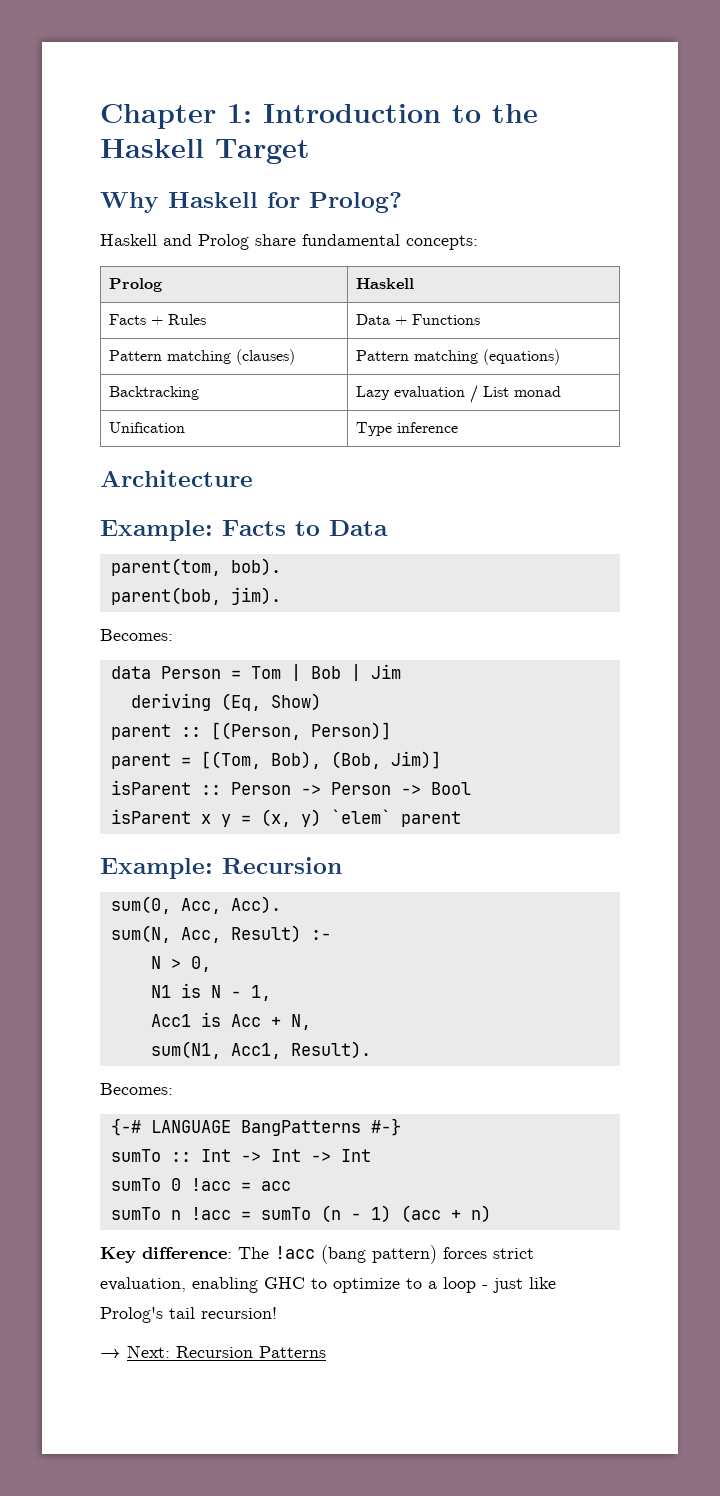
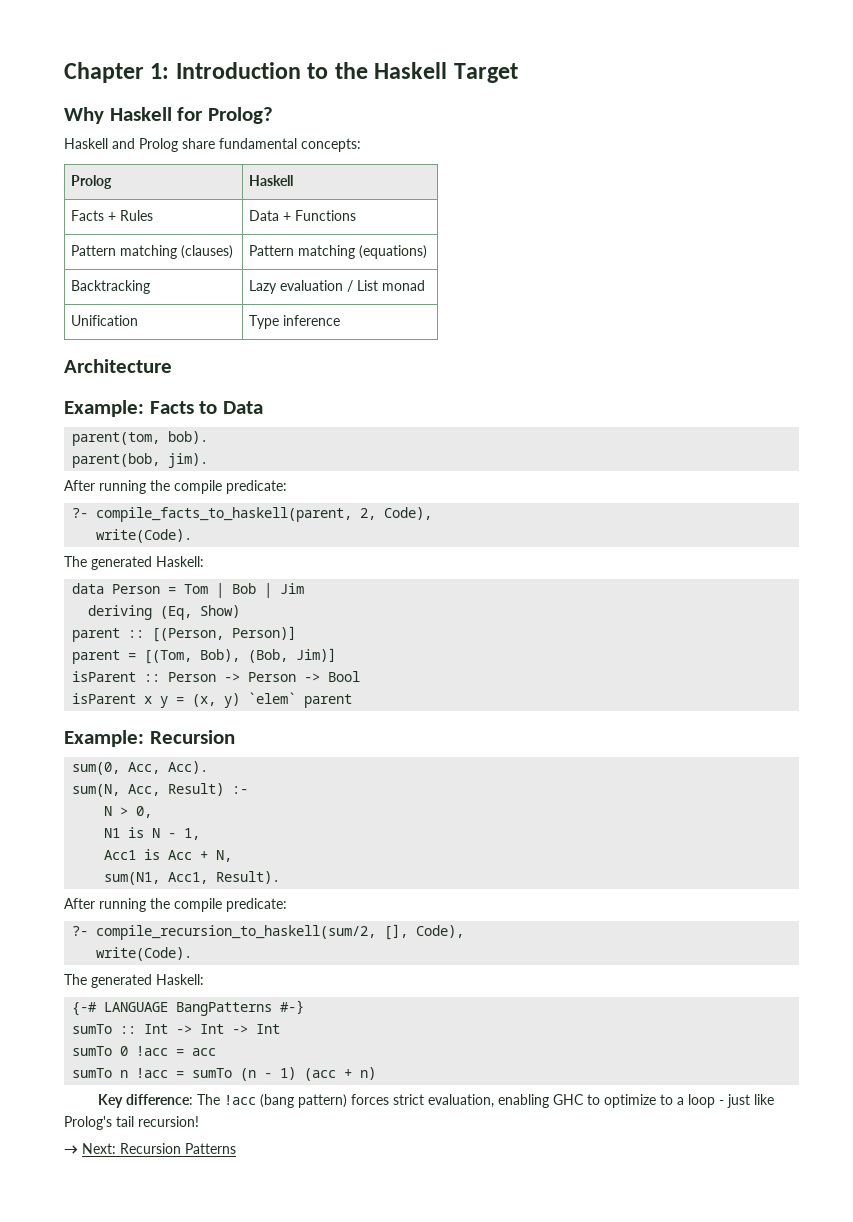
  parent(bob, jim).
- Becomes:
+ After running the compile predicate:
+ ?- compile_facts_to_haskell(parent, 2, Code),
+ write(Code).
+ The generated Haskell:
  sum(N1, Acc1, Result).
- Becomes:
+ After running the compile predicate:
+ ?- compile_recursion_to_haskell(sum/2, [], Code),
+ write(Code).
+ The generated Haskell:

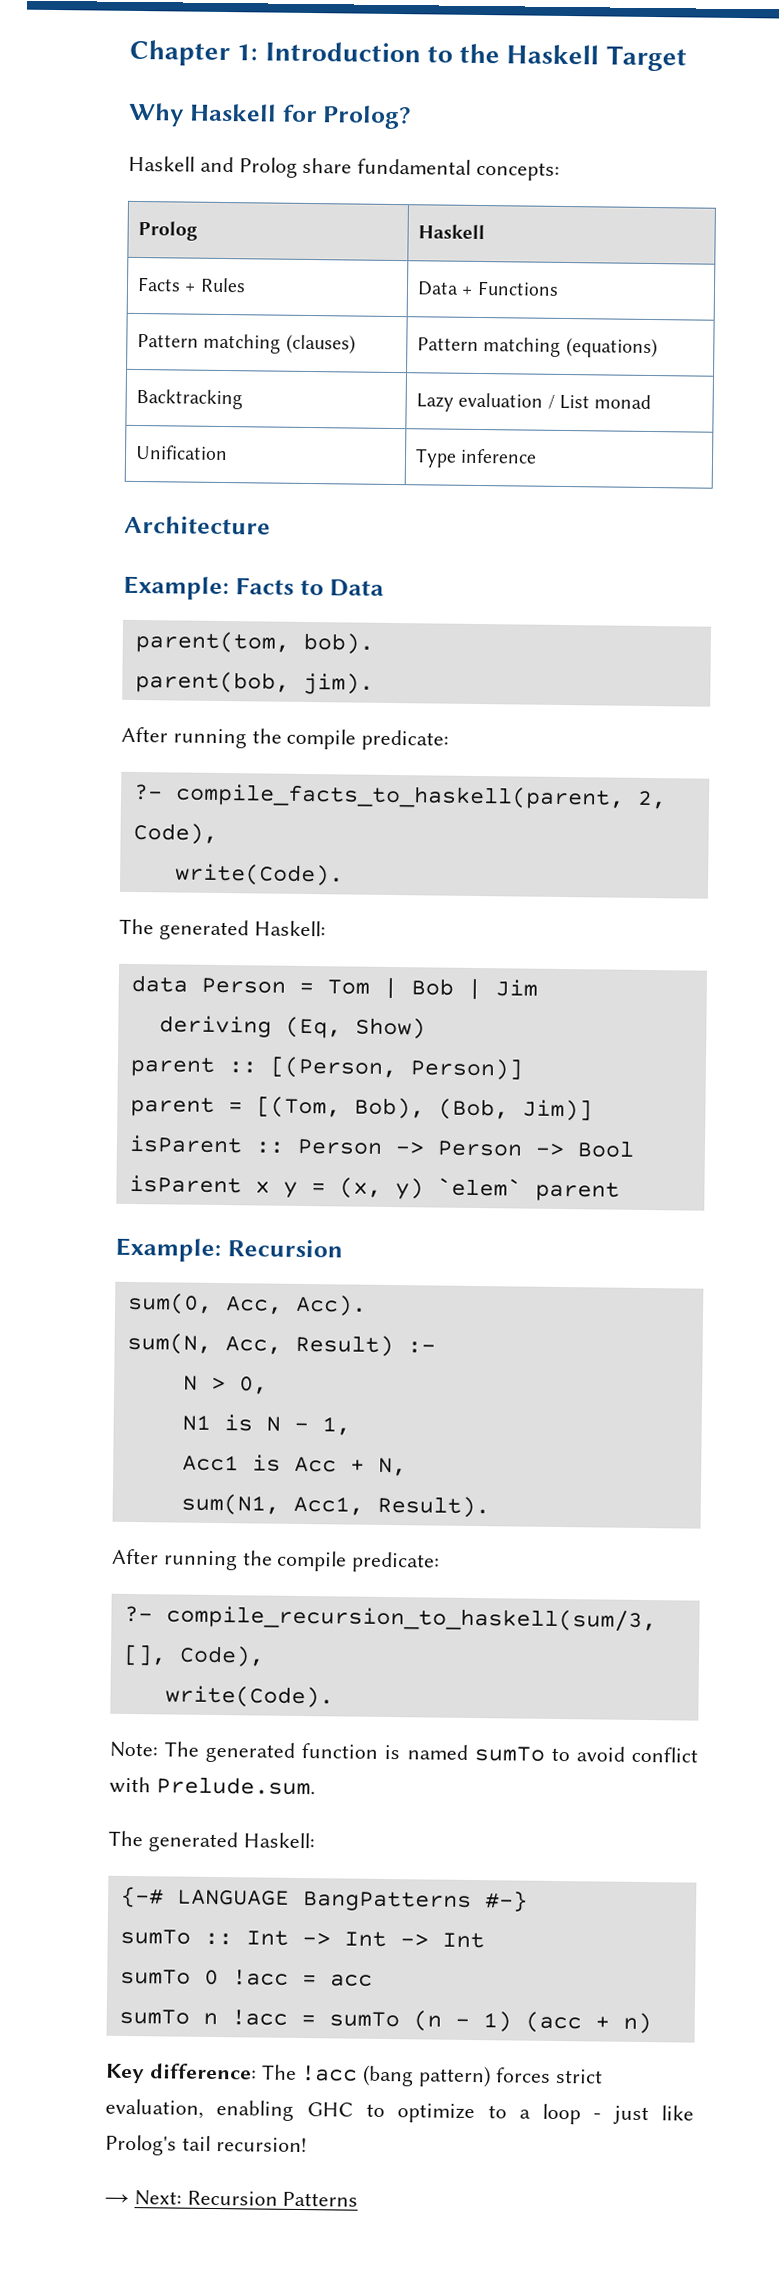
- ?- compile_recursion_to_haskell(sum/2, [], Code),
+ ?- compile_recursion_to_haskell(sum/3, [], Code),
+ Note: The generated function is named sumTo to avoid conflict with Prelude.sum.

